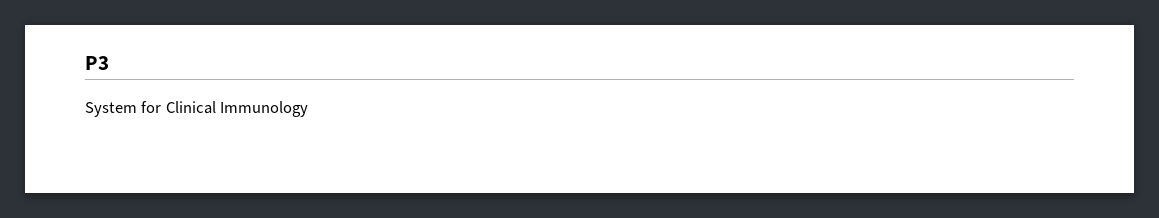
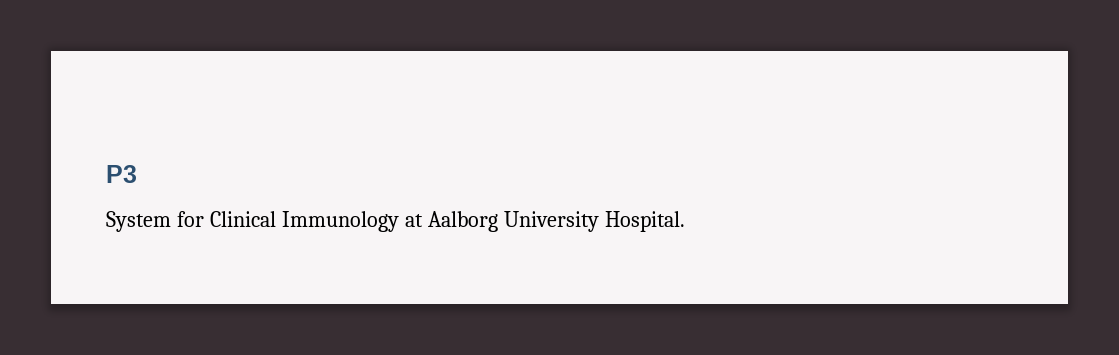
- System for Clinical Immunology
+ System for Clinical Immunology at Aalborg University Hospital.

